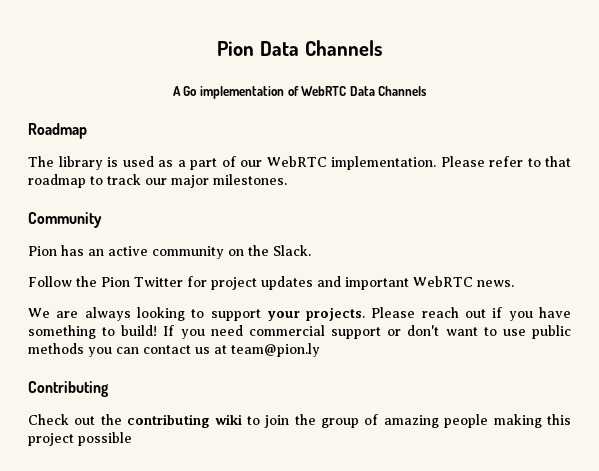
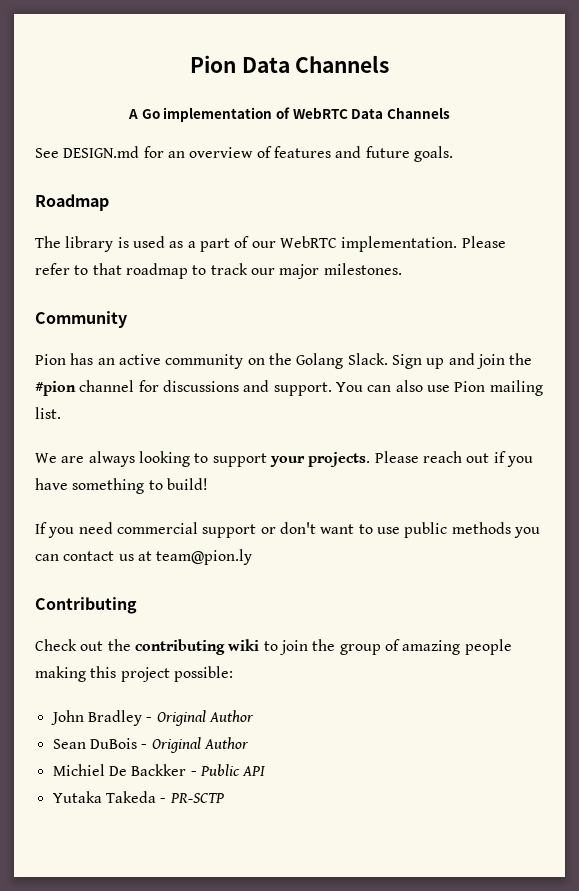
+ See DESIGN.md for an overview of features and future goals.
- Pion has an active community on the Slack.
- Follow the Pion Twitter for project updates and important WebRTC news.
+ Pion has an active community on the Golang Slack. Sign up and join the #pion channel for discussions and support. You can also use Pion mailing list.
- Please reach out if you have something to build! If you need commercial support or don't want to use public methods you can contact us at team@pion.ly
+ Please reach out if you have something to build!
+ If you need commercial support or don't want to use public methods you can contact us at team@pion.ly
- Check out the contributing wiki to join the group of amazing people making this project possible
+ Check out the contributing wiki to join the group of amazing people making this project possible:
+ John Bradley - Original Author
+ Sean DuBois - Original Author
+ Michiel De Backker - Public API
+ Yutaka Takeda - PR-SCTP

